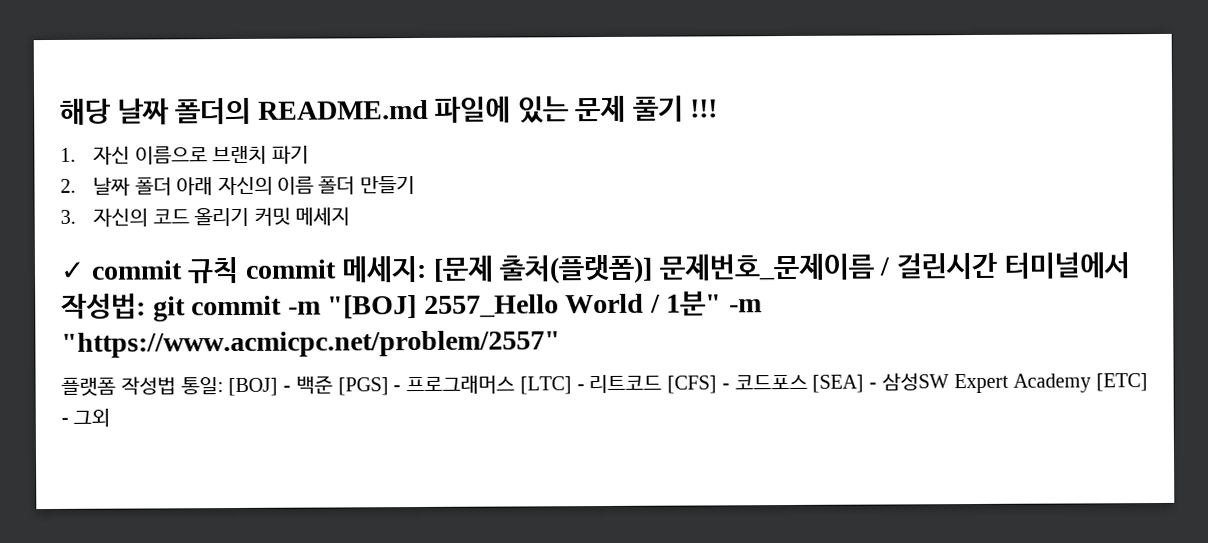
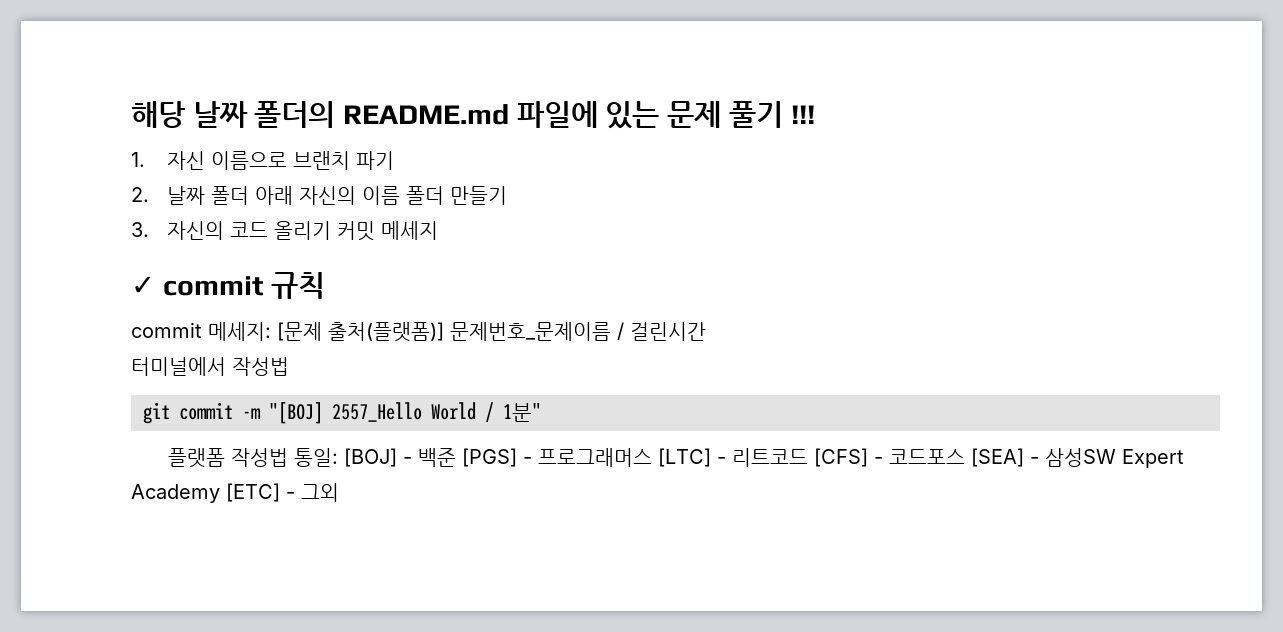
- ✓ commit 규칙 commit 메세지: [문제 출처(플랫폼)] 문제번호_문제이름 / 걸린시간 터미널에서 작성법: git commit -m "[BOJ] 2557_Hello World / 1분" -m "https://www.acmicpc.net/problem/2557"
+ ✓ commit 규칙
+ commit 메세지: [문제 출처(플랫폼)] 문제번호_문제이름 / 걸린시간
+ 터미널에서 작성법
+ git commit -m "[BOJ] 2557_Hello World / 1분"

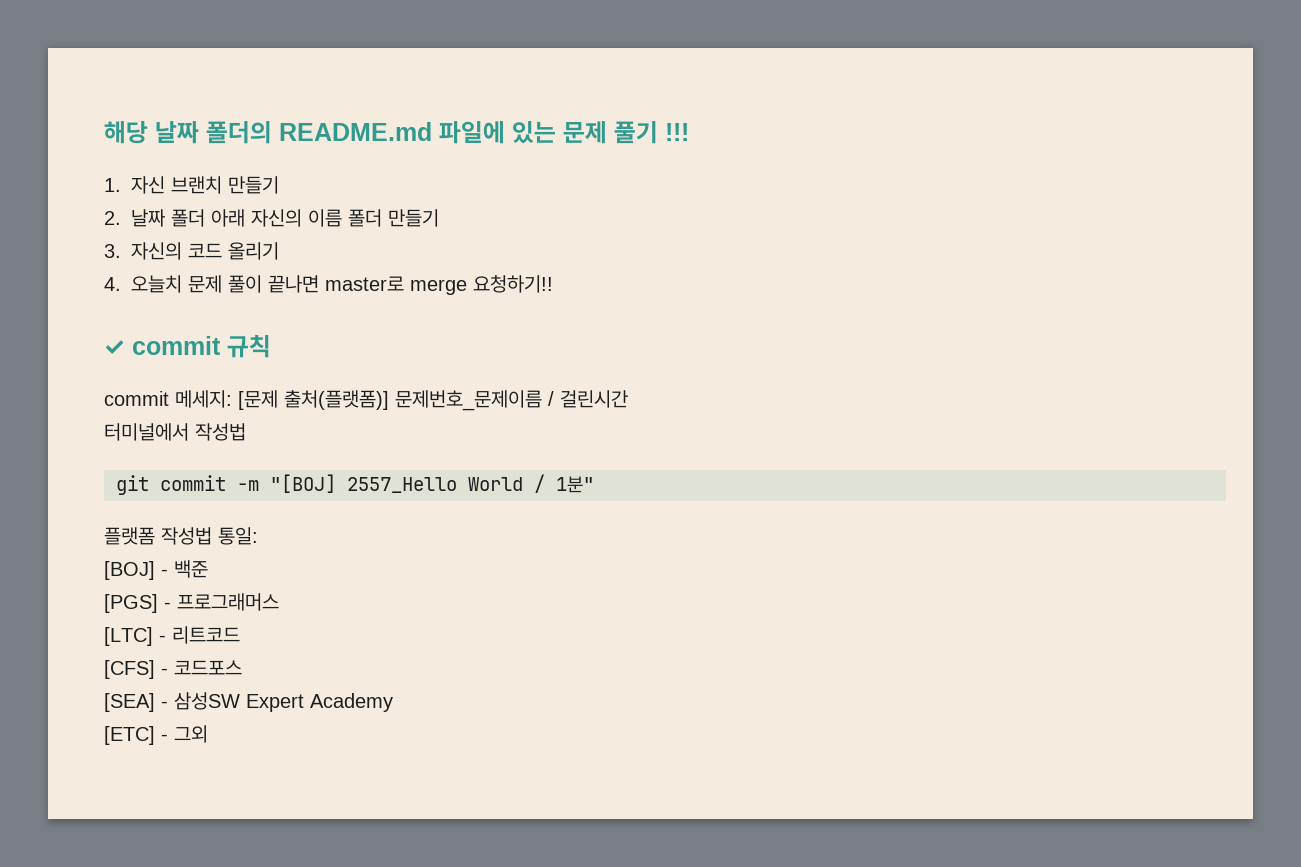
- 1. 자신 이름으로 브랜치 파기
+ 1. 자신 브랜치 만들기
- 3. 자신의 코드 올리기 커밋 메세지
+ 3. 자신의 코드 올리기
+ 4. 오늘치 문제 풀이 끝나면 master로 merge 요청하기!!
- 플랫폼 작성법 통일: [BOJ] - 백준 [PGS] - 프로그래머스 [LTC] - 리트코드 [CFS] - 코드포스 [SEA] - 삼성SW Expert Academy [ETC] - 그외
+ 플랫폼 작성법 통일:
+ [BOJ] - 백준
+ [PGS] - 프로그래머스
+ [LTC] - 리트코드
+ [CFS] - 코드포스
+ [SEA] - 삼성SW Expert Academy
+ [ETC] - 그외

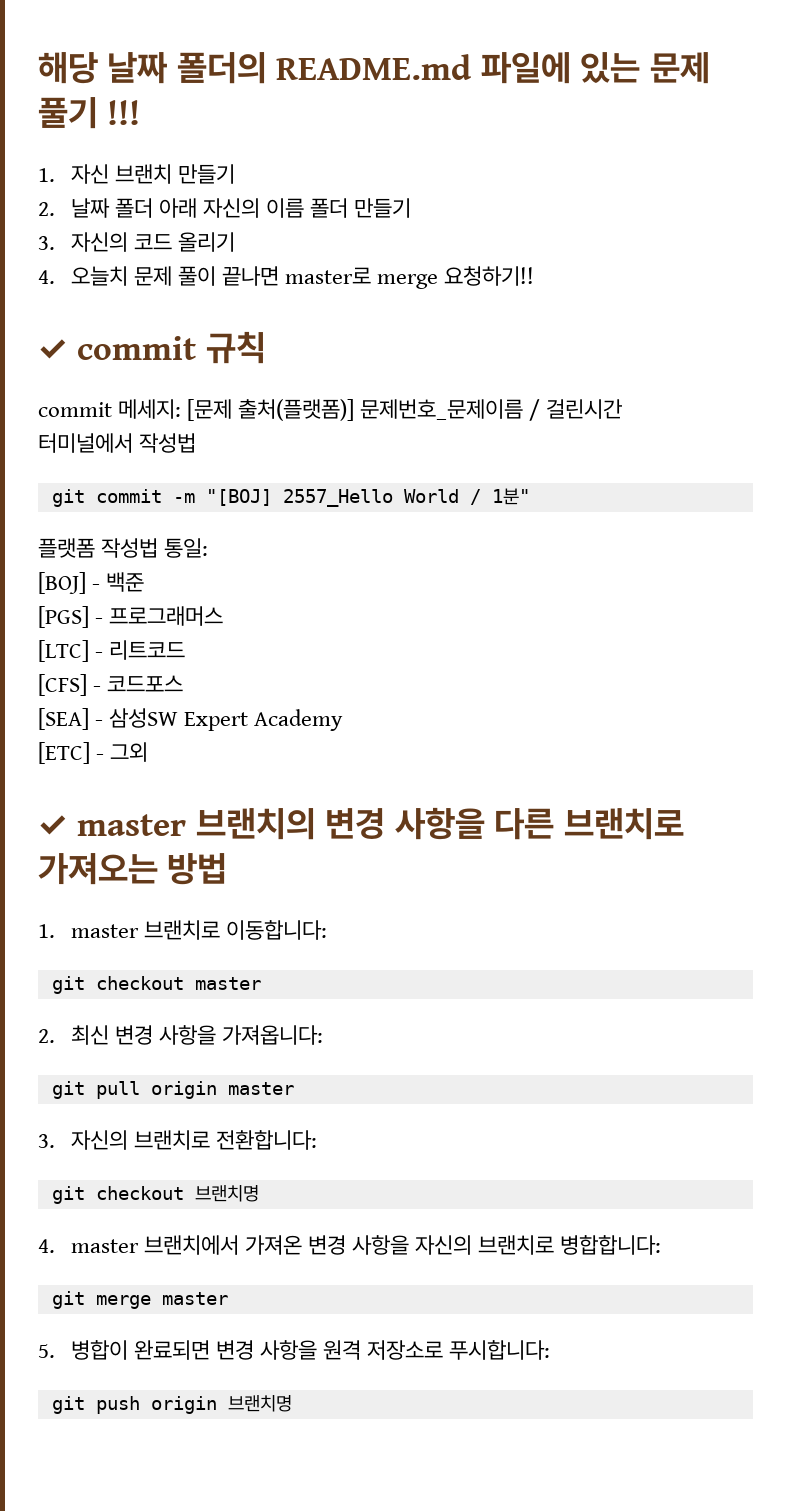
+ ✓ master 브랜치의 변경 사항을 다른 브랜치로 가져오는 방법
+ 1. master 브랜치로 이동합니다:
+ git checkout master
+ 2. 최신 변경 사항을 가져옵니다:
+ git pull origin master
+ 3. 자신의 브랜치로 전환합니다:
+ git checkout 브랜치명
+ 4. master 브랜치에서 가져온 변경 사항을 자신의 브랜치로 병합합니다:
+ git merge master
+ 5. 병합이 완료되면 변경 사항을 원격 저장소로 푸시합니다:
+ git push origin 브랜치명

